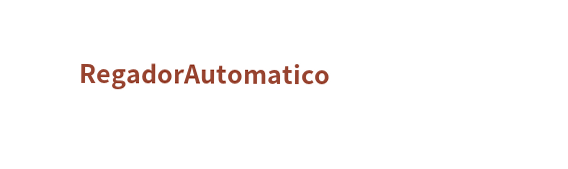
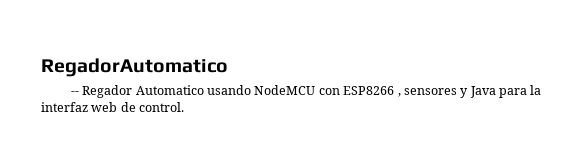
+ -- Regador Automatico usando NodeMCU con ESP8266 , sensores y Java para la interfaz web de control.

